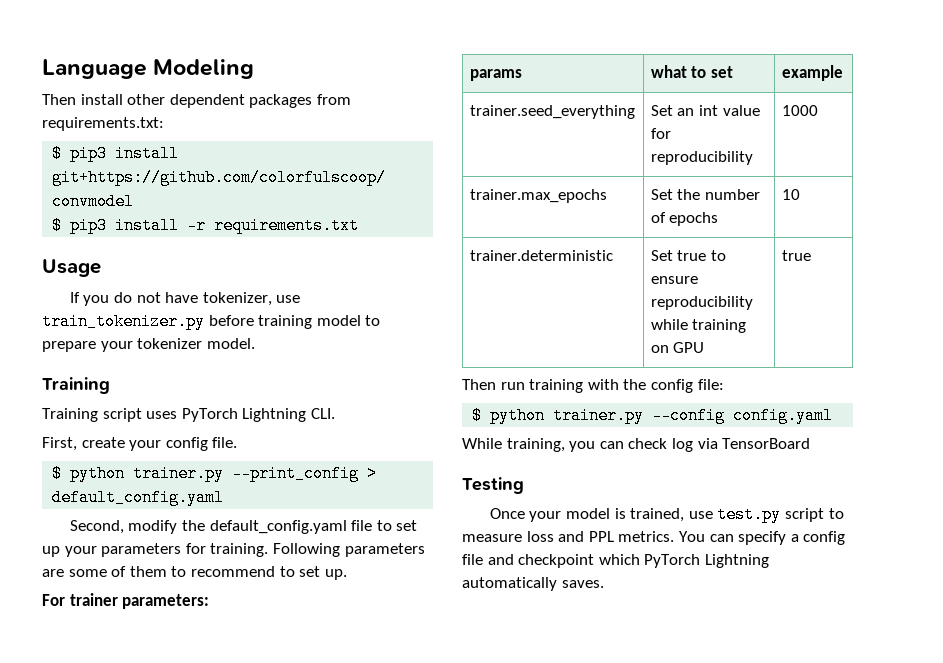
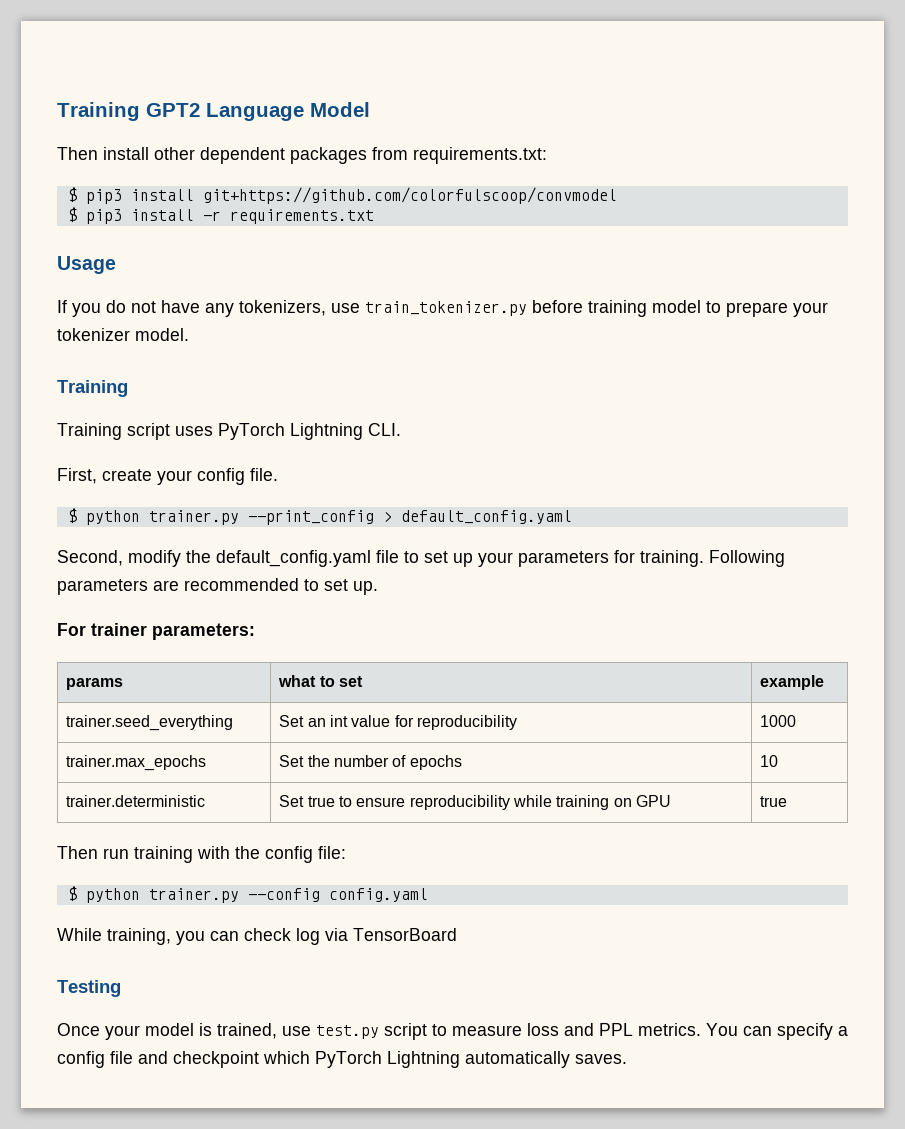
- Language Modeling
+ Training GPT2 Language Model
- If you do not have tokenizer, use train_tokenizer.py before training model to prepare your tokenizer model.
+ If you do not have any tokenizers, use train_tokenizer.py before training model to prepare your tokenizer model.
- Following parameters are some of them to recommend to set up.
+ Following parameters are recommended to set up.

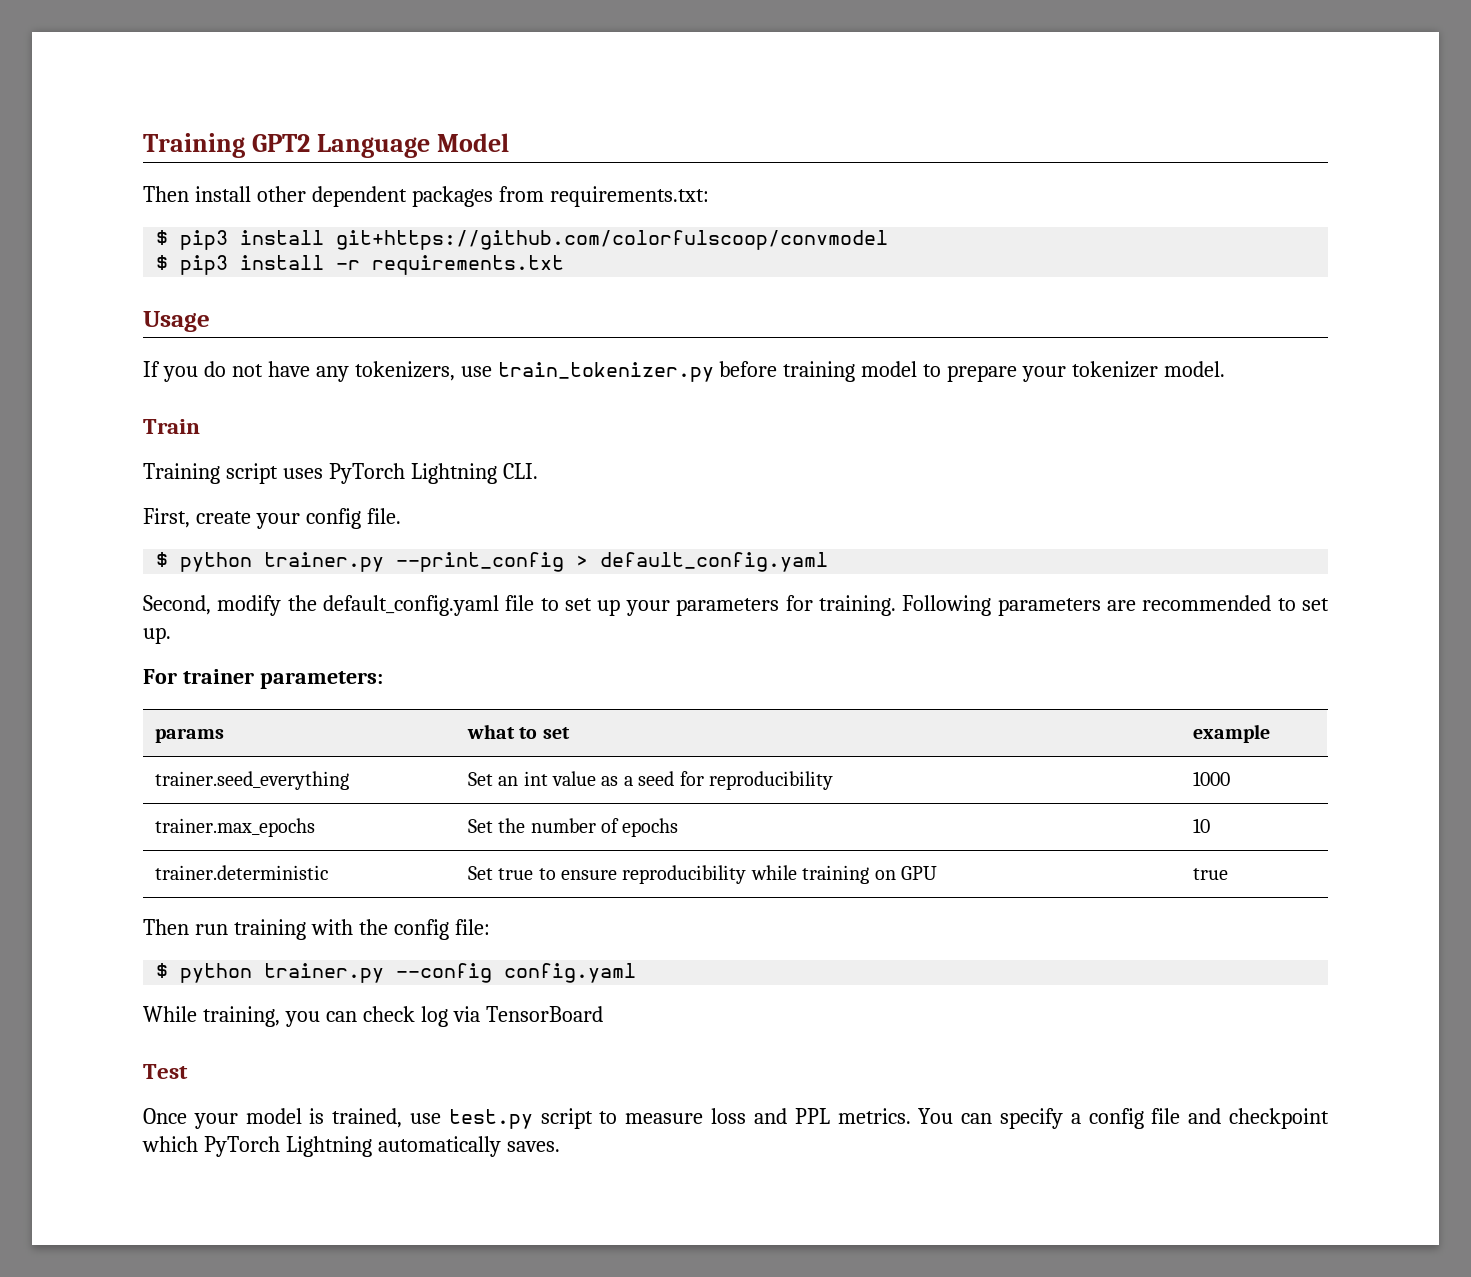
  If you do not have any tokenizers, use train_tokenizer.py before training model to prepare your tokenizer model.
- Training
+ Train
- trainer.seed_everything | Set an int value for reproducibility | 1000
+ trainer.seed_everything | Set an int value as a seed for reproducibility | 1000
- Testing
+ Test

